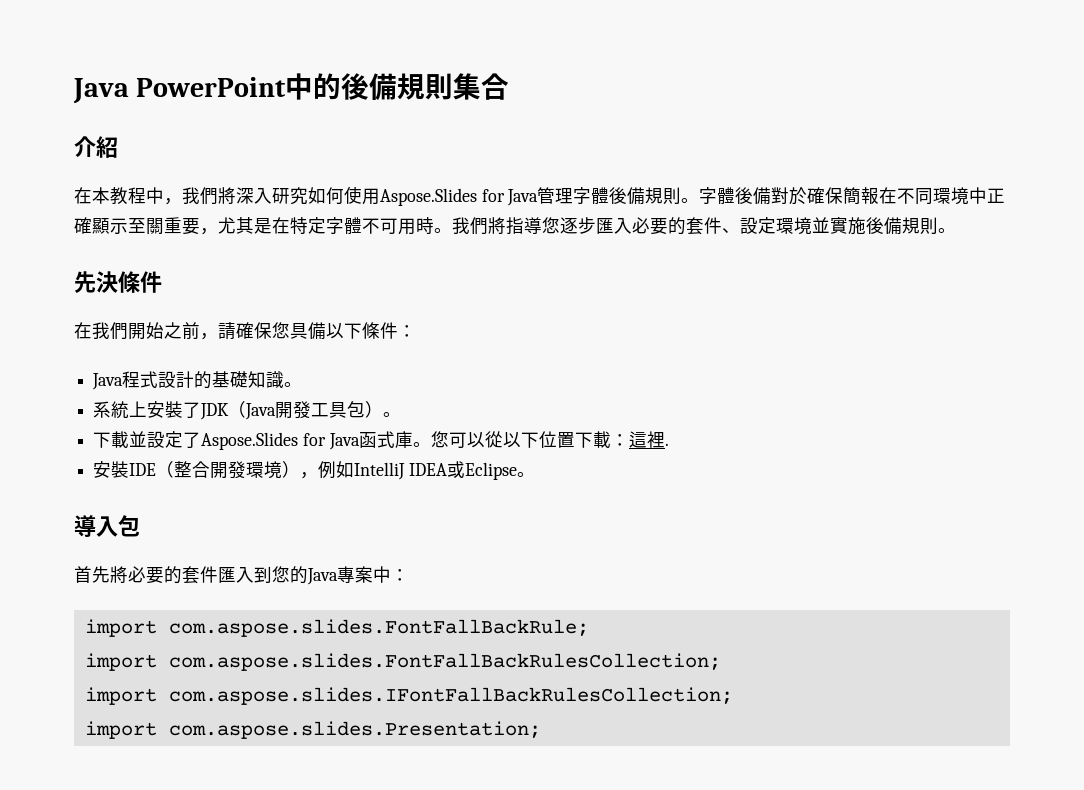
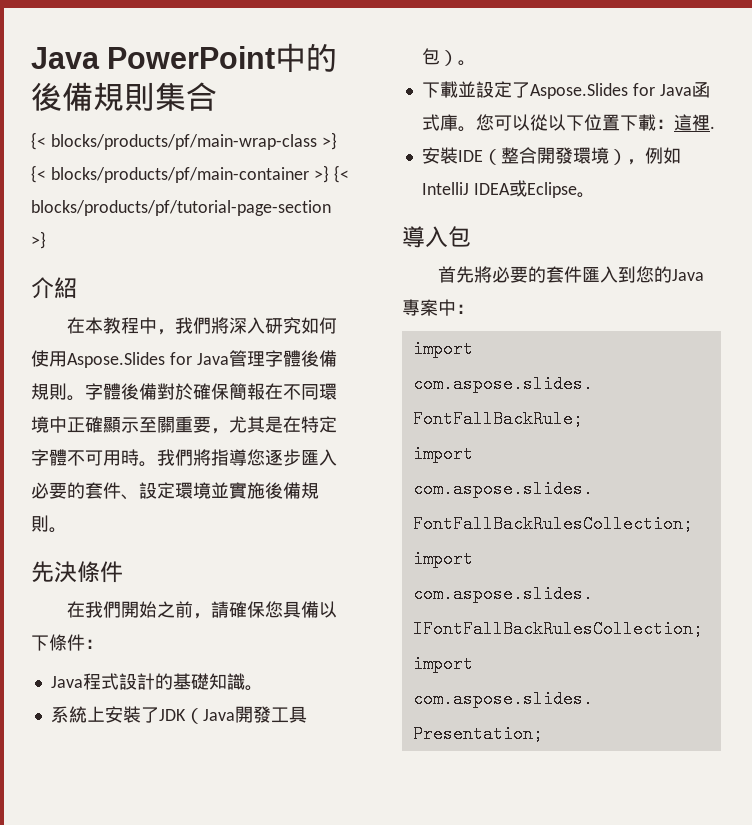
+ {< blocks/products/pf/main-wrap-class >} {< blocks/products/pf/main-container >} {< blocks/products/pf/tutorial-page-section >}

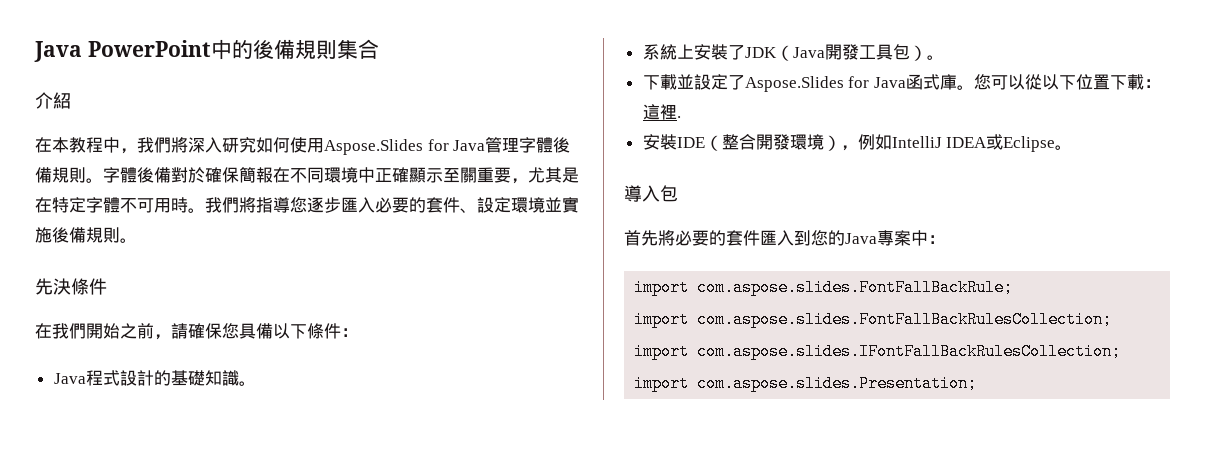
- {< blocks/products/pf/main-wrap-class >} {< blocks/products/pf/main-container >} {< blocks/products/pf/tutorial-page-section >}

